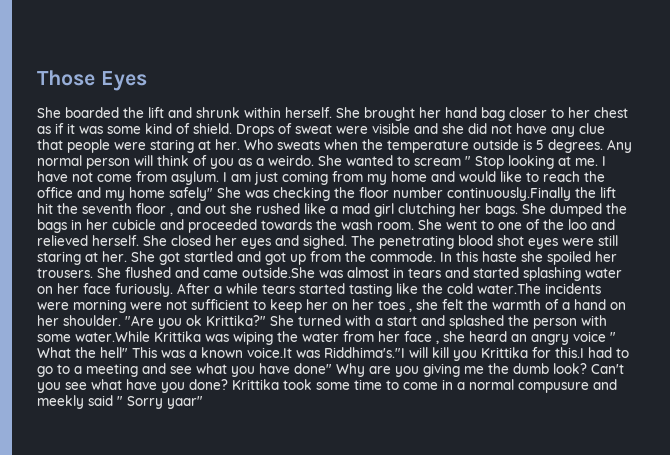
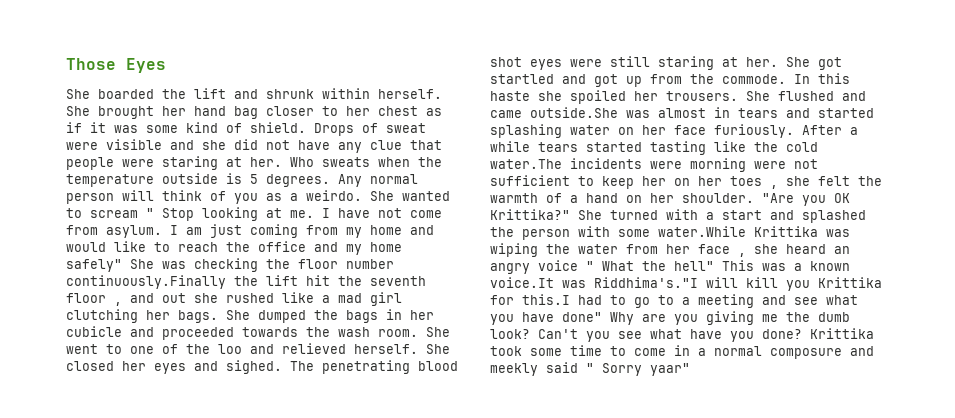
- "Are you ok Krittika?"
+ "Are you OK Krittika?"
- Krittika took some time to come in a normal compusure and meekly said " Sorry yaar"
+ Krittika took some time to come in a normal composure and meekly said " Sorry yaar"

